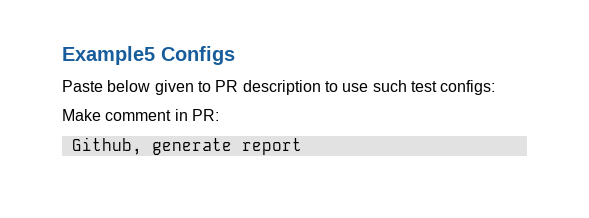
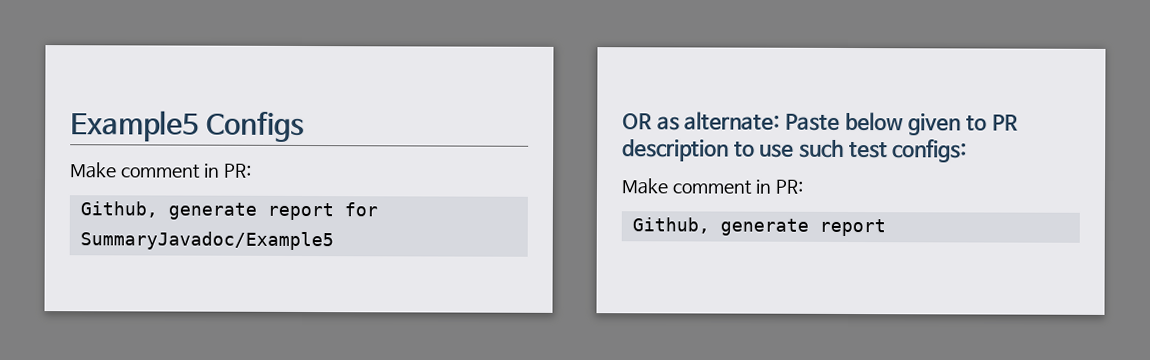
  Example5 Configs
- Paste below given to PR description to use such test configs:
+ Make comment in PR:
+ Github, generate report for SummaryJavadoc/Example5
+ OR as alternate: Paste below given to PR description to use such test configs:

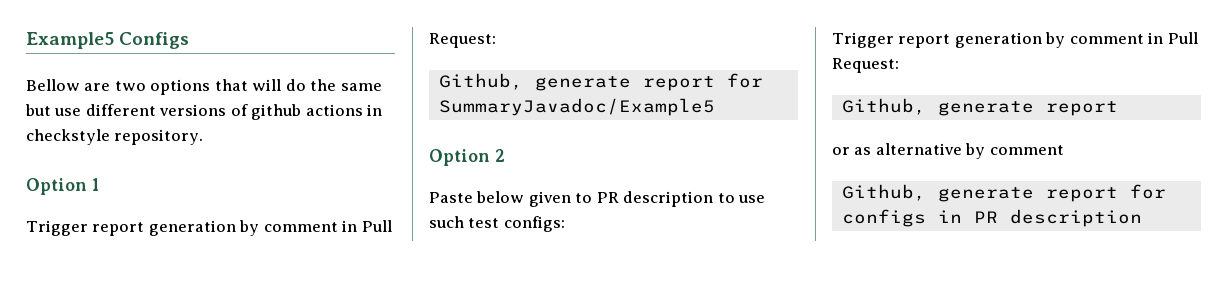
  Example5 Configs
- Make comment in PR:
+ Bellow are two options that will do the same but use different versions of github actions in checkstyle repository.
+ Option 1
+ Trigger report generation by comment in Pull Request:
- OR as alternate: Paste below given to PR description to use such test configs:
- Make comment in PR:
+ Option 2
+ Paste below given to PR description to use such test configs:
+ Trigger report generation by comment in Pull Request:
  Github, generate report
+ or as alternative by comment
+ Github, generate report for configs in PR description

